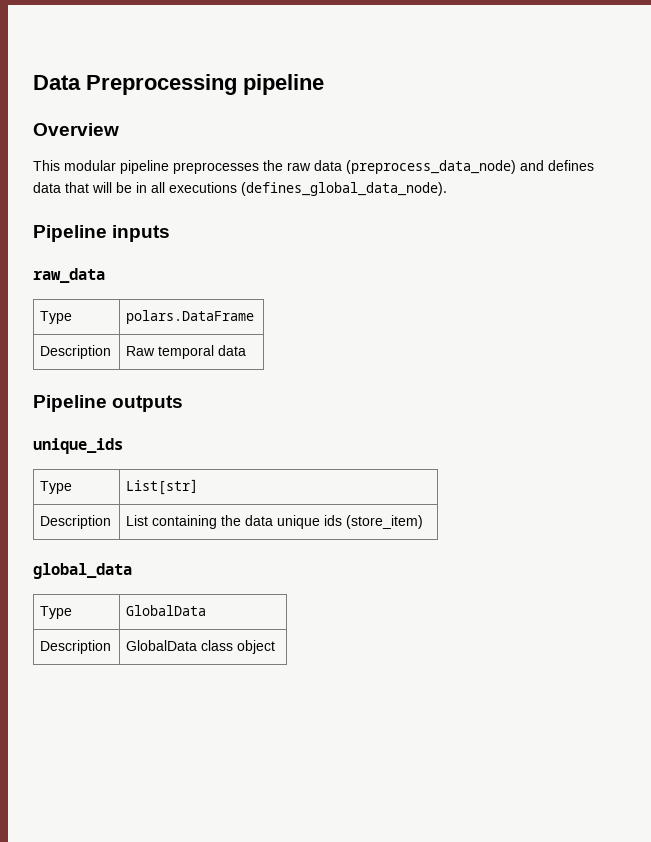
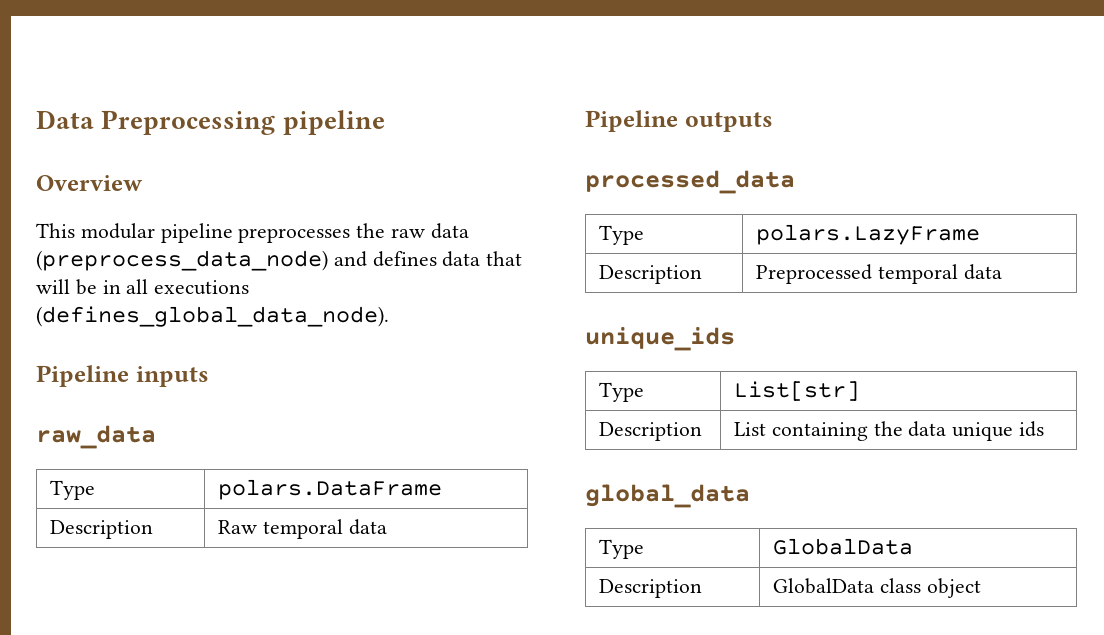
+ processed_data
+ Type | polars.LazyFrame
+ Description | Preprocessed temporal data
- Description | List containing the data unique ids (store_item)
+ Description | List containing the data unique ids

